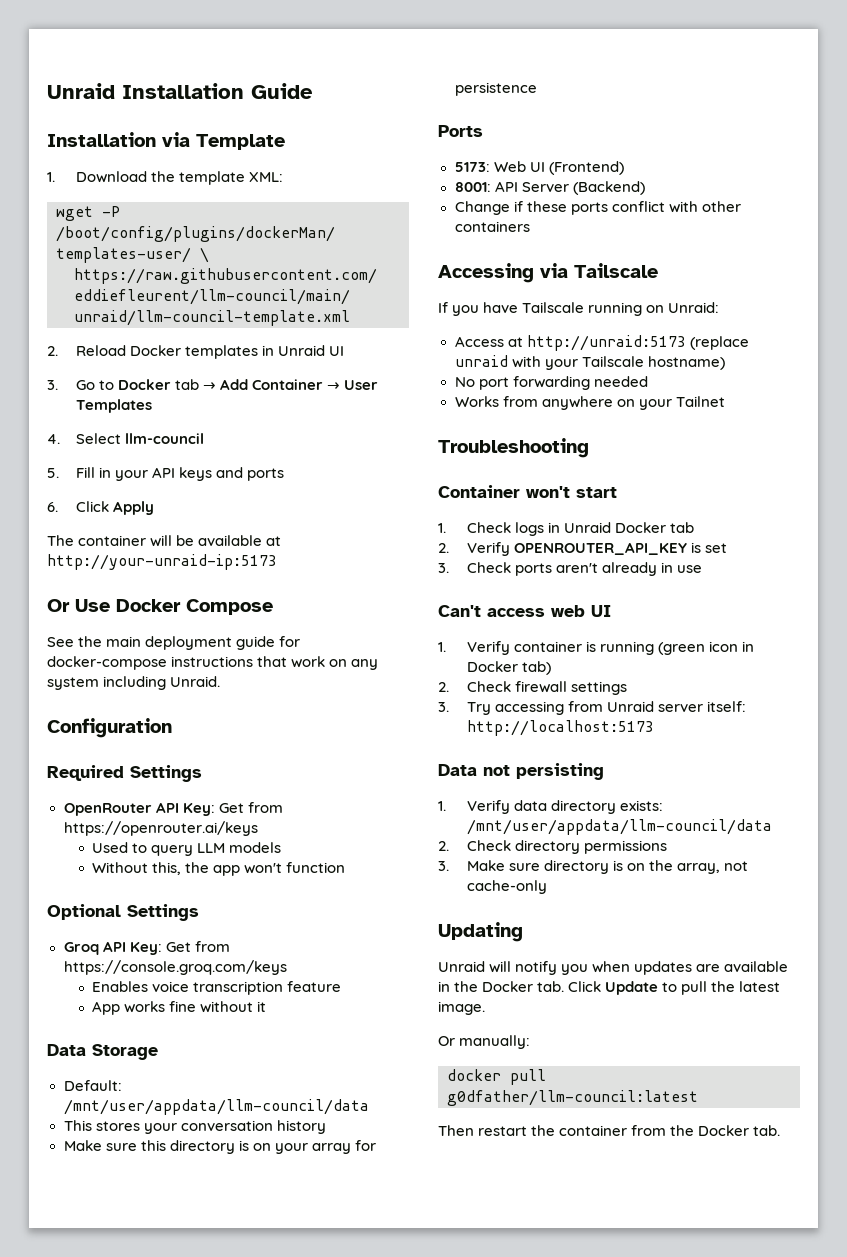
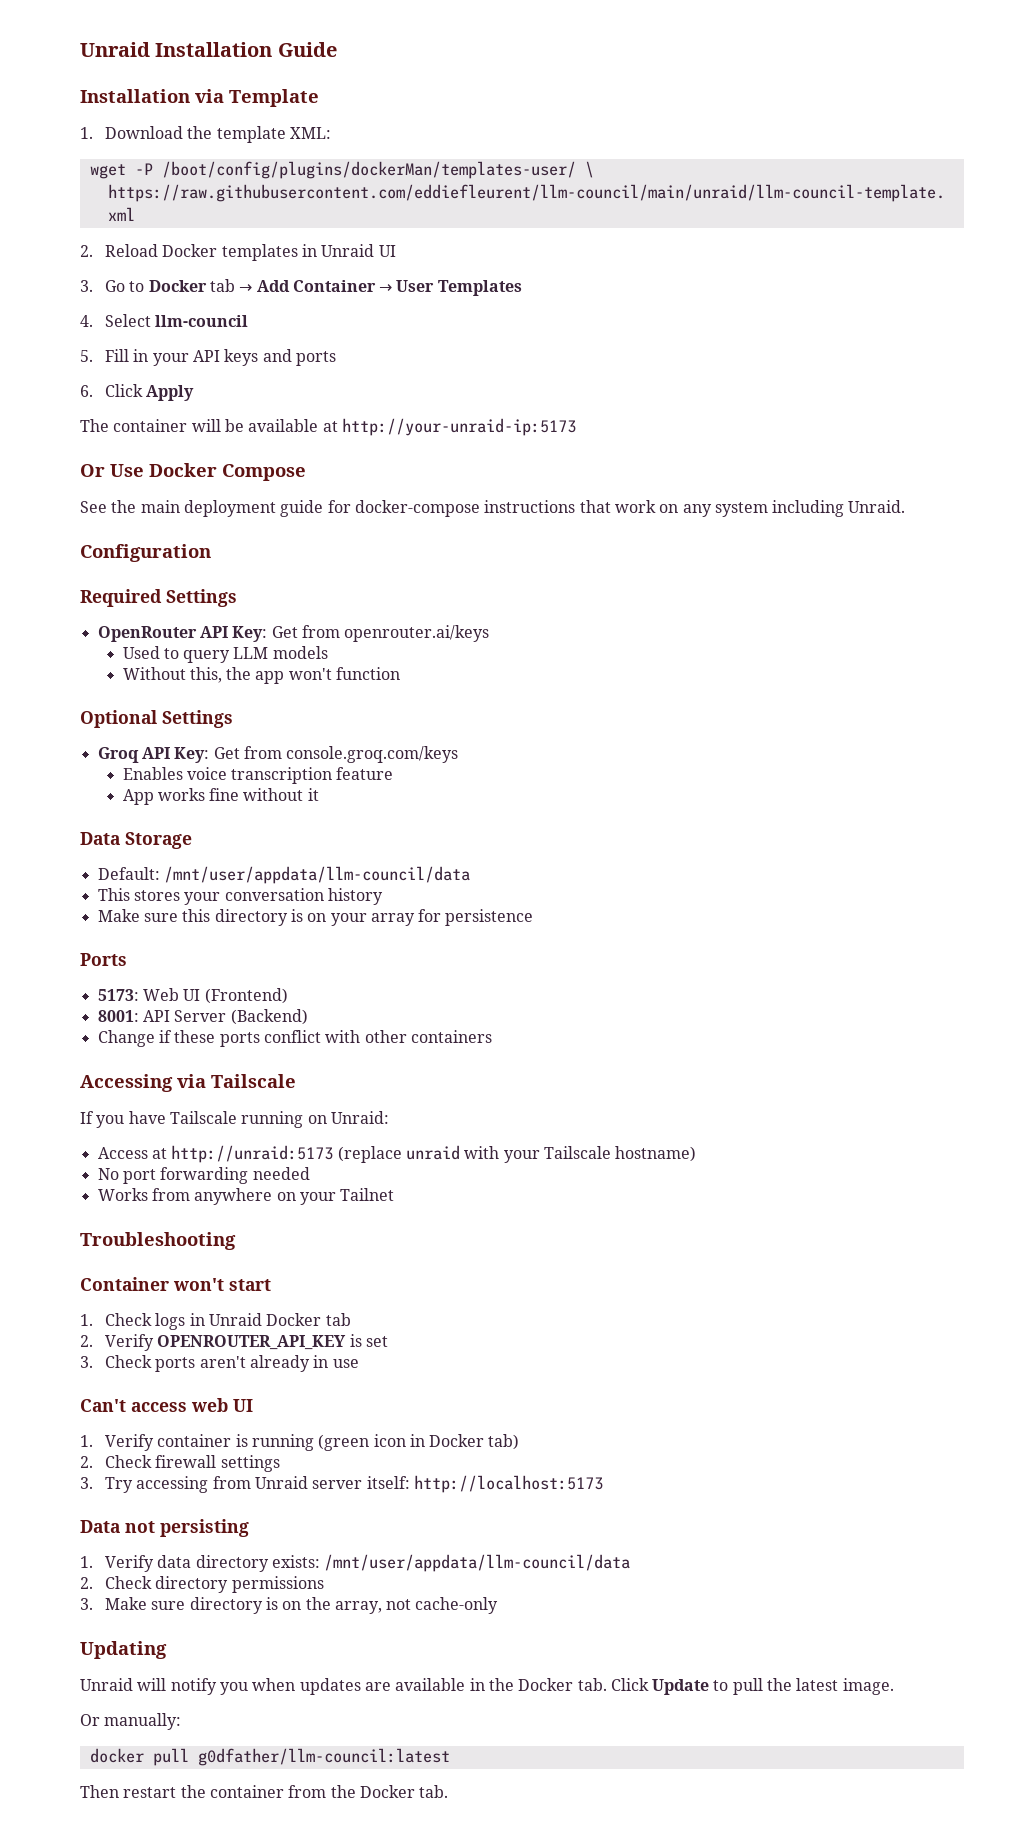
- OpenRouter API Key: Get from https://openrouter.ai/keys
+ OpenRouter API Key: Get from openrouter.ai/keys
- Groq API Key: Get from https://console.groq.com/keys
+ Groq API Key: Get from console.groq.com/keys

